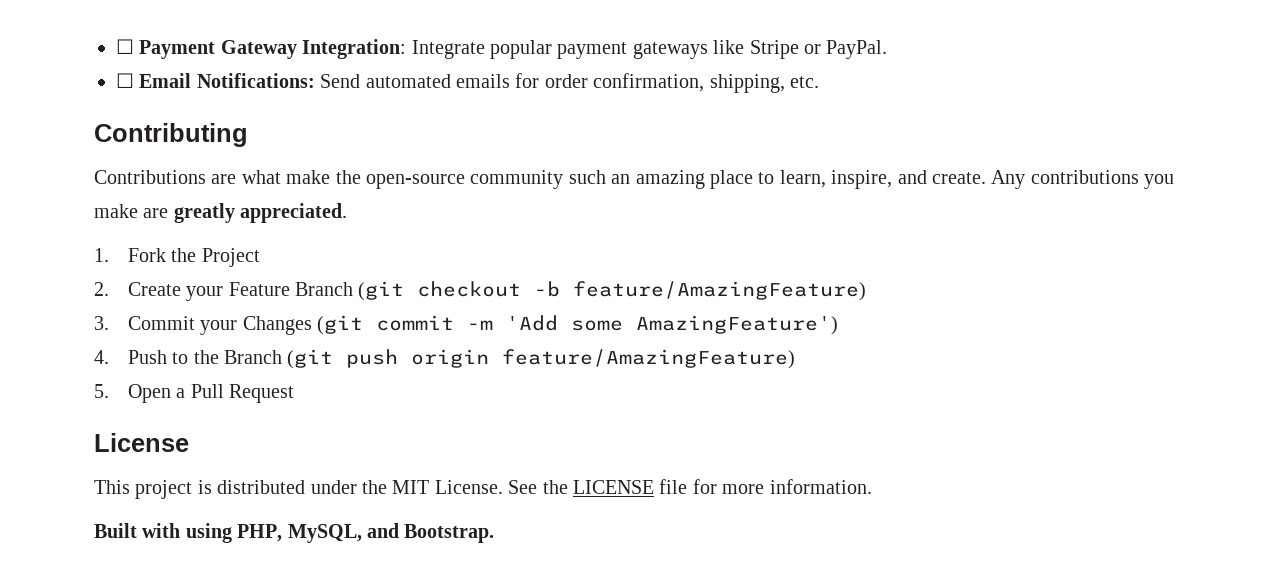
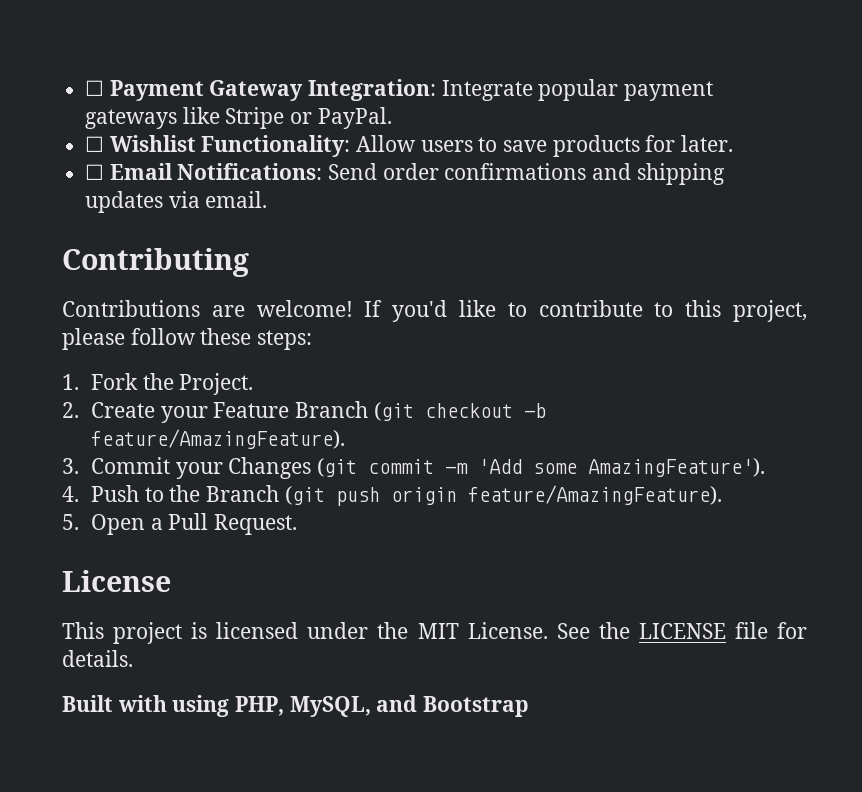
- ☐ Email Notifications: Send automated emails for order confirmation, shipping, etc.
+ ☐ Wishlist Functionality: Allow users to save products for later.
+ ☐ Email Notifications: Send order confirmations and shipping updates via email.
  Contributing
- Contributions are what make the open-source community such an amazing place to learn, inspire, and create. Any contributions you make are greatly appreciated.
+ Contributions are welcome! If you'd like to contribute to this project, please follow these steps:
- 1. Fork the Project
+ 1. Fork the Project.
- 2. Create your Feature Branch (git checkout -b feature/AmazingFeature)
+ 2. Create your Feature Branch (git checkout -b feature/AmazingFeature).
- 3. Commit your Changes (git commit -m 'Add some AmazingFeature')
+ 3. Commit your Changes (git commit -m 'Add some AmazingFeature').
- 4. Push to the Branch (git push origin feature/AmazingFeature)
+ 4. Push to the Branch (git push origin feature/AmazingFeature).
- 5. Open a Pull Request
+ 5. Open a Pull Request.
- This project is distributed under the MIT License.
+ This project is licensed under the MIT License.
- See the LICENSE file for more information.
+ See the LICENSE file for details.
- Built with using PHP, MySQL, and Bootstrap.
+ Built with using PHP, MySQL, and Bootstrap

